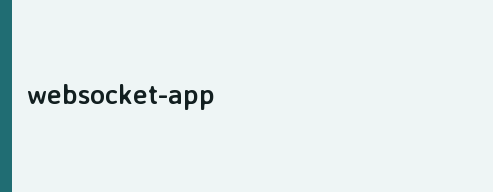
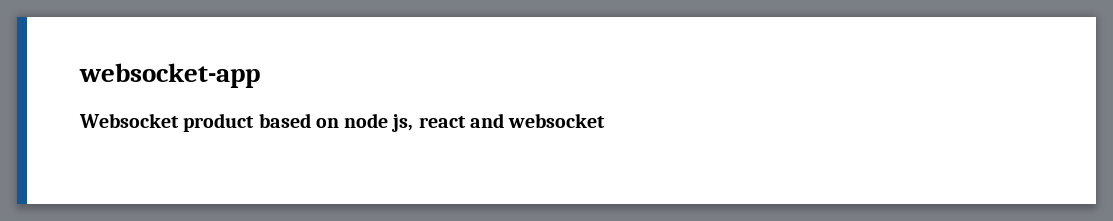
+ Websocket product based on node js, react and websocket

